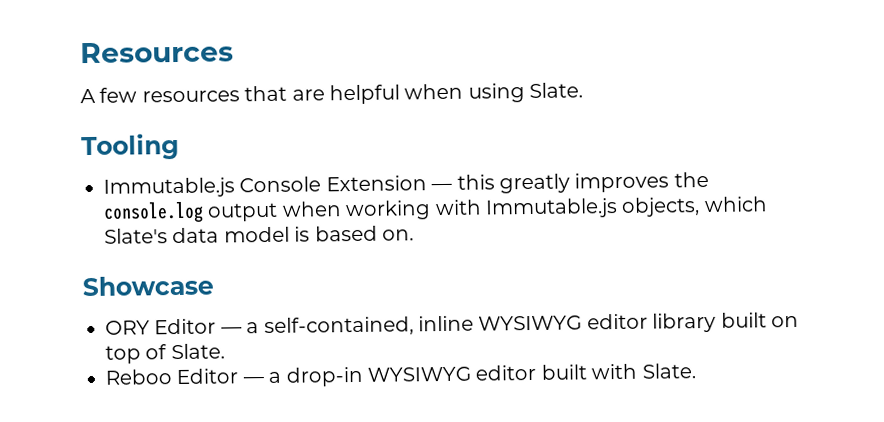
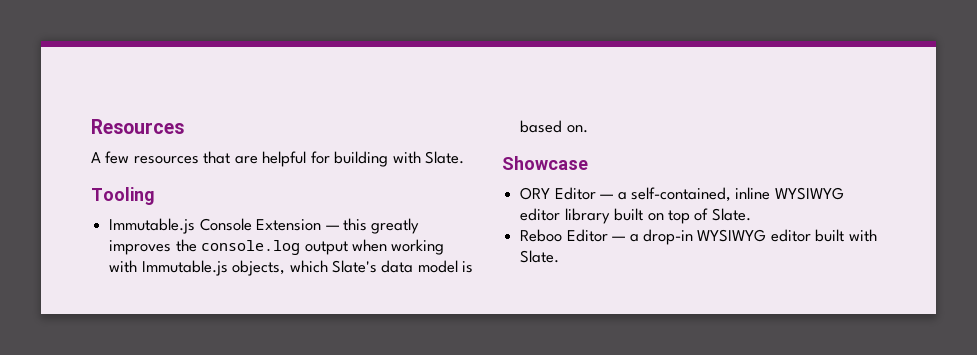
- A few resources that are helpful when using Slate.
+ A few resources that are helpful for building with Slate.

